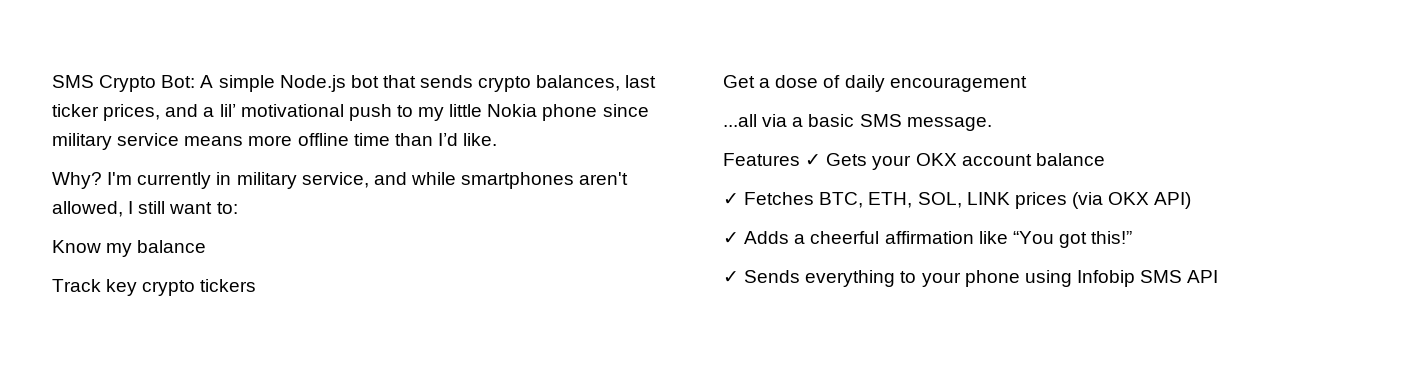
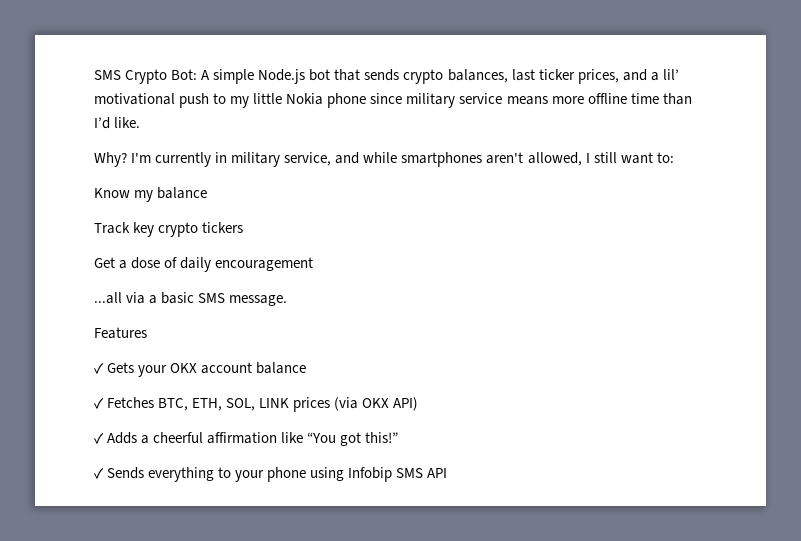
- Features ✓ Gets your OKX account balance
+ Features
+ ✓ Gets your OKX account balance

